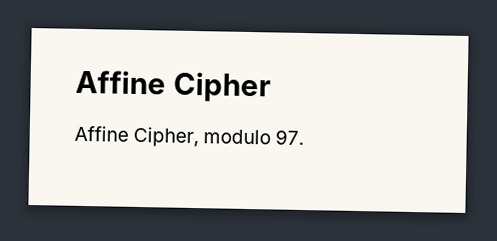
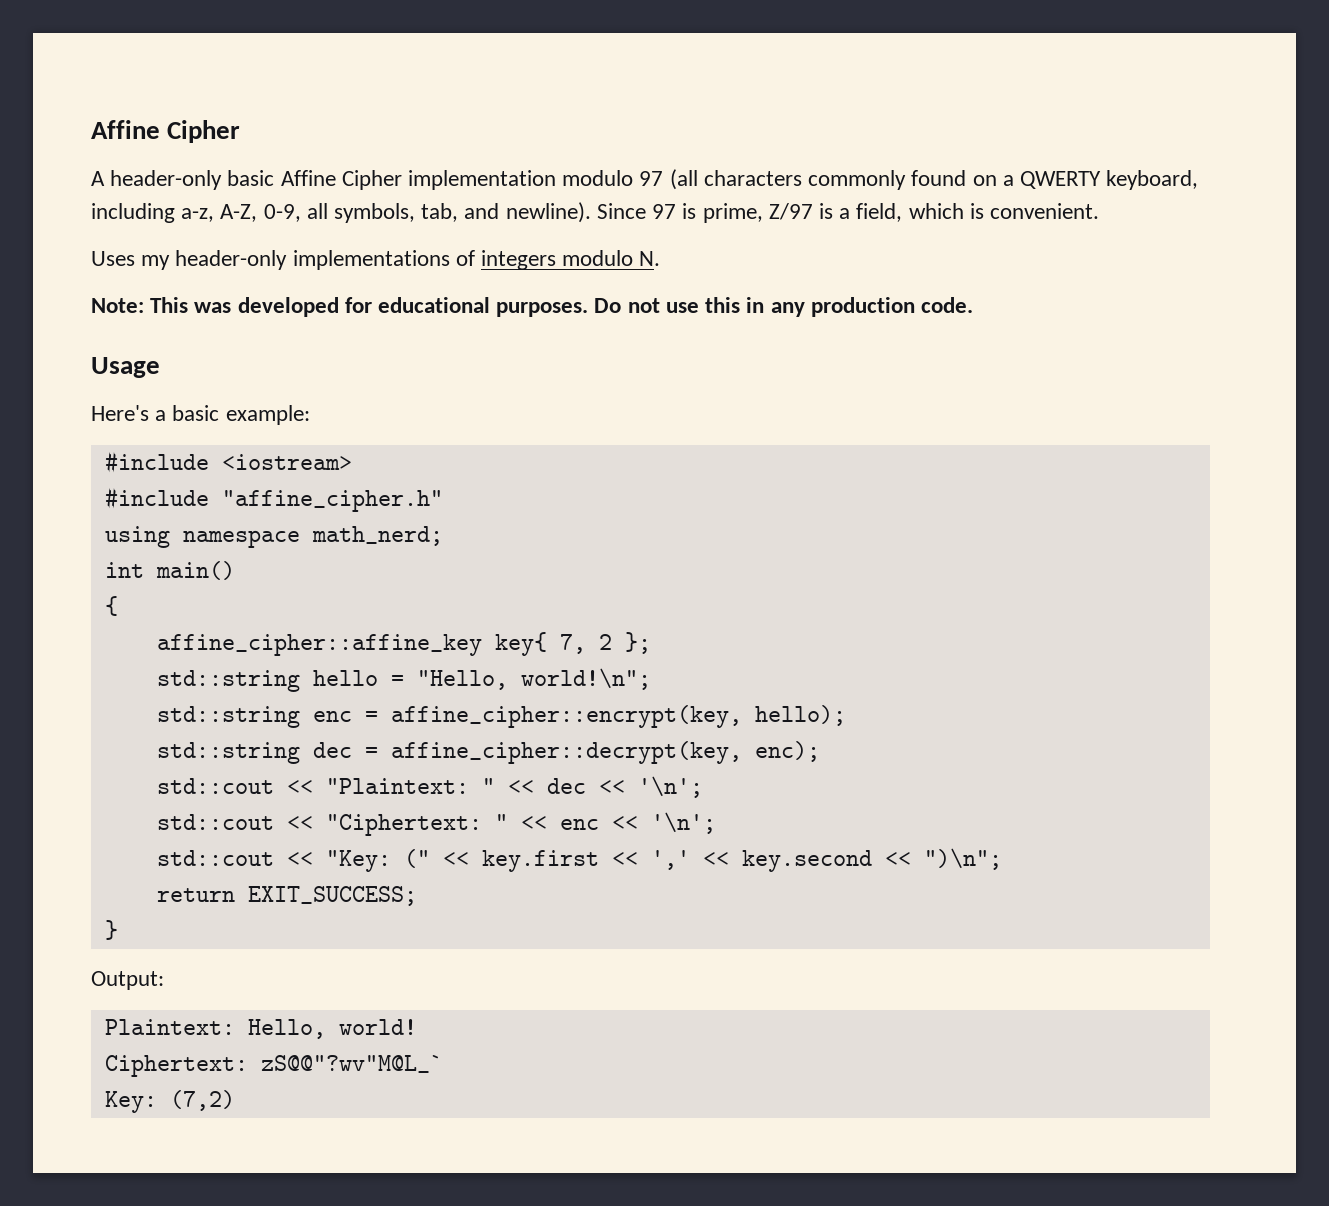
- Affine Cipher, modulo 97.
+ A header-only basic Affine Cipher implementation modulo 97 (all characters commonly found on a QWERTY keyboard, including a-z, A-Z, 0-9, all symbols, tab, and newline). Since 97 is prime, Z/97 is a field, which is convenient.
+ Uses my header-only implementations of integers modulo N.
+ Note: This was developed for educational purposes. Do not use this in any production code.
+ Usage
+ Here's a basic example:
+ #include <iostream>
+ #include "affine_cipher.h"
+ using namespace math_nerd;
+ int main()
+ {
+ affine_cipher::affine_key key{ 7, 2 };
+ std::string hello = "Hello, world!\n";
+ std::string enc = affine_cipher::encrypt(key, hello);
+ std::string dec = affine_cipher::decrypt(key, enc);
+ std::cout << "Plaintext: " << dec << '\n';
+ std::cout << "Ciphertext: " << enc << '\n';
+ std::cout << "Key: (" << key.first << ',' << key.second << ")\n";
+ return EXIT_SUCCESS;
+ }
+ Output:
+ Plaintext: Hello, world!
+ Ciphertext: zS@@"?wv"M@L_`
+ Key: (7,2)

